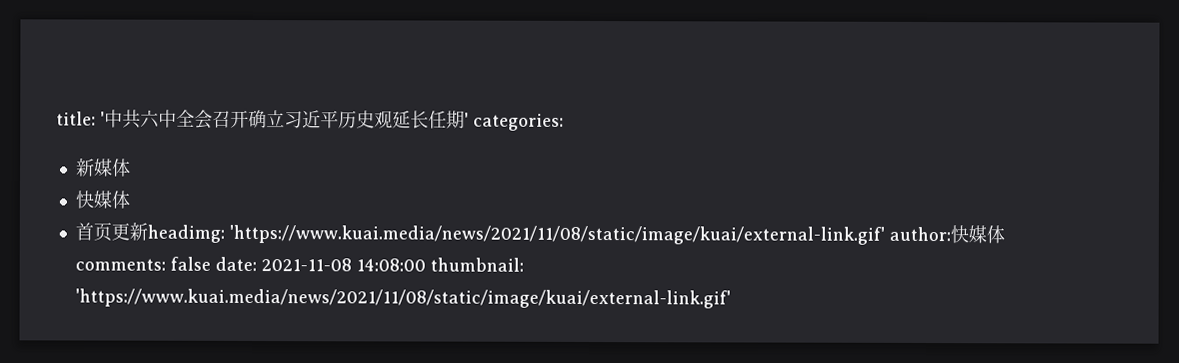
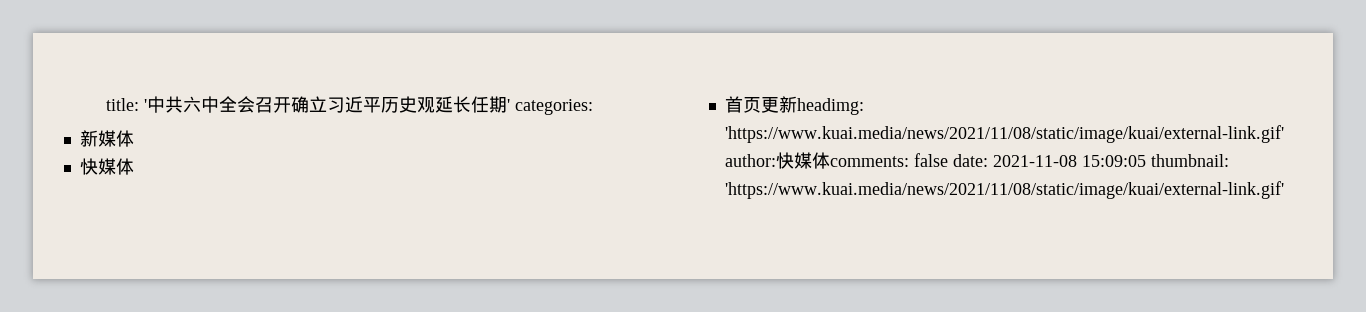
- 首页更新headimg: 'https://www.kuai.media/news/2021/11/08/static/image/kuai/external-link.gif' author:快媒体comments: false date: 2021-11-08 14:08:00 thumbnail: 'https://www.kuai.media/news/2021/11/08/static/image/kuai/external-link.gif'
+ 首页更新headimg: 'https://www.kuai.media/news/2021/11/08/static/image/kuai/external-link.gif' author:快媒体comments: false date: 2021-11-08 15:09:05 thumbnail: 'https://www.kuai.media/news/2021/11/08/static/image/kuai/external-link.gif'

